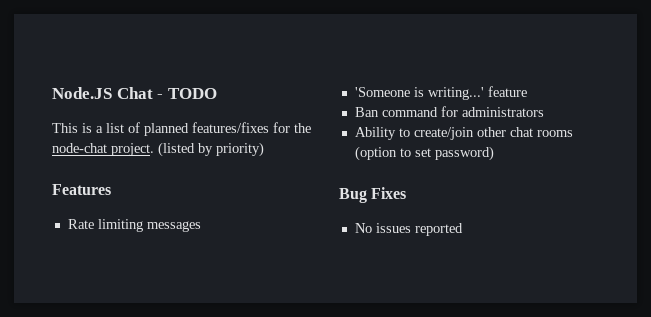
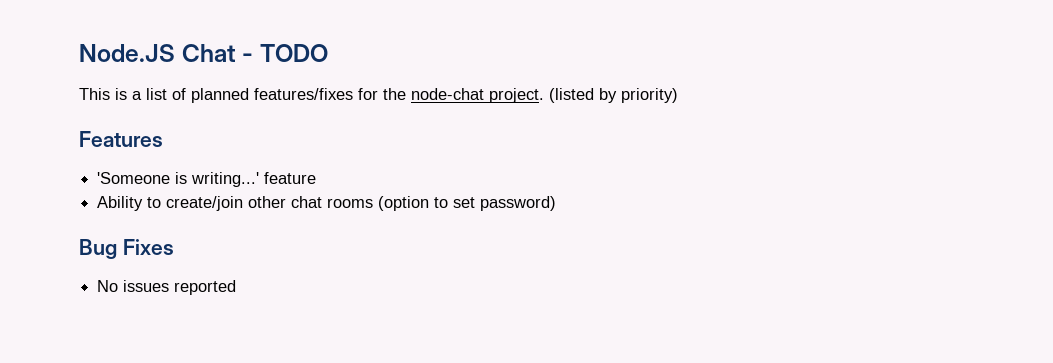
- Rate limiting messages
- Ban command for administrators

